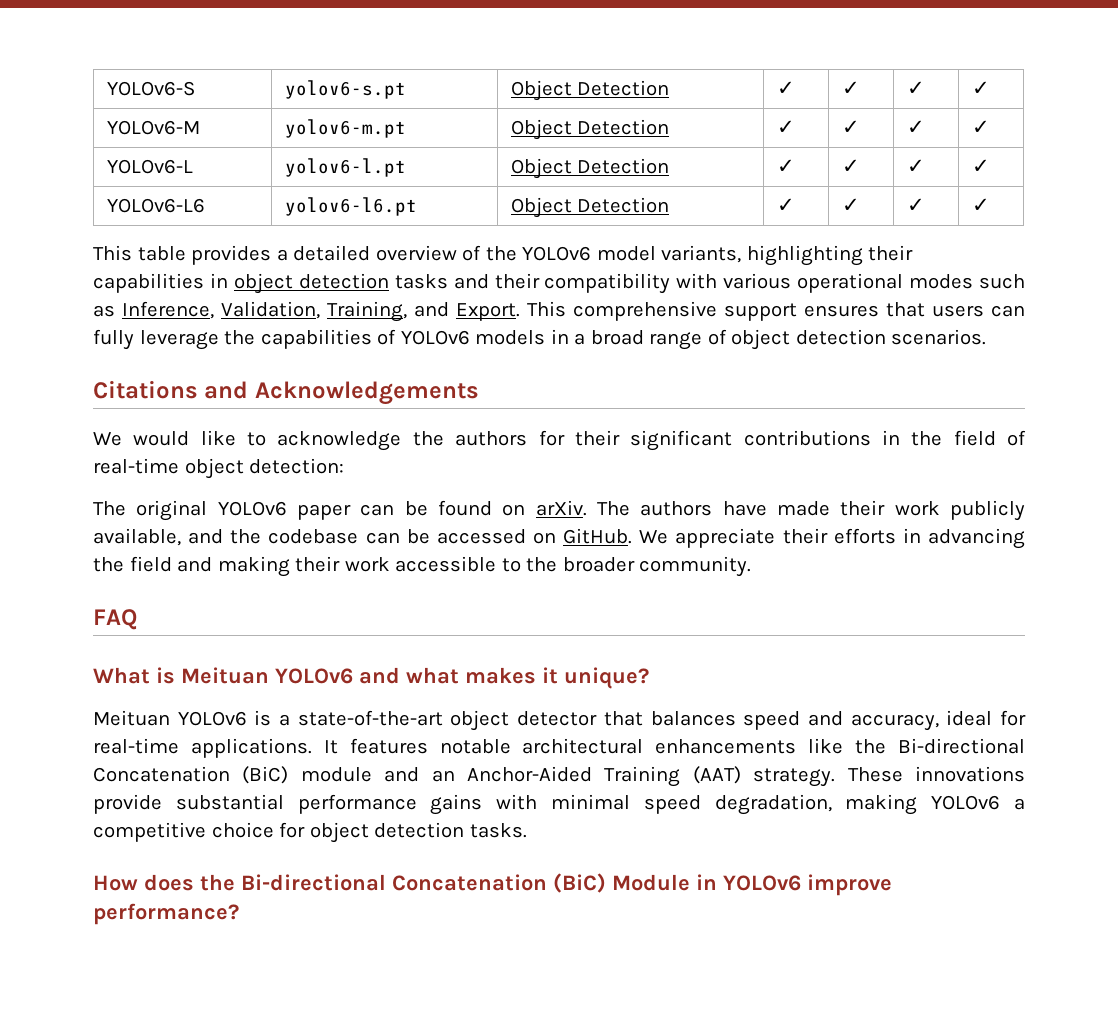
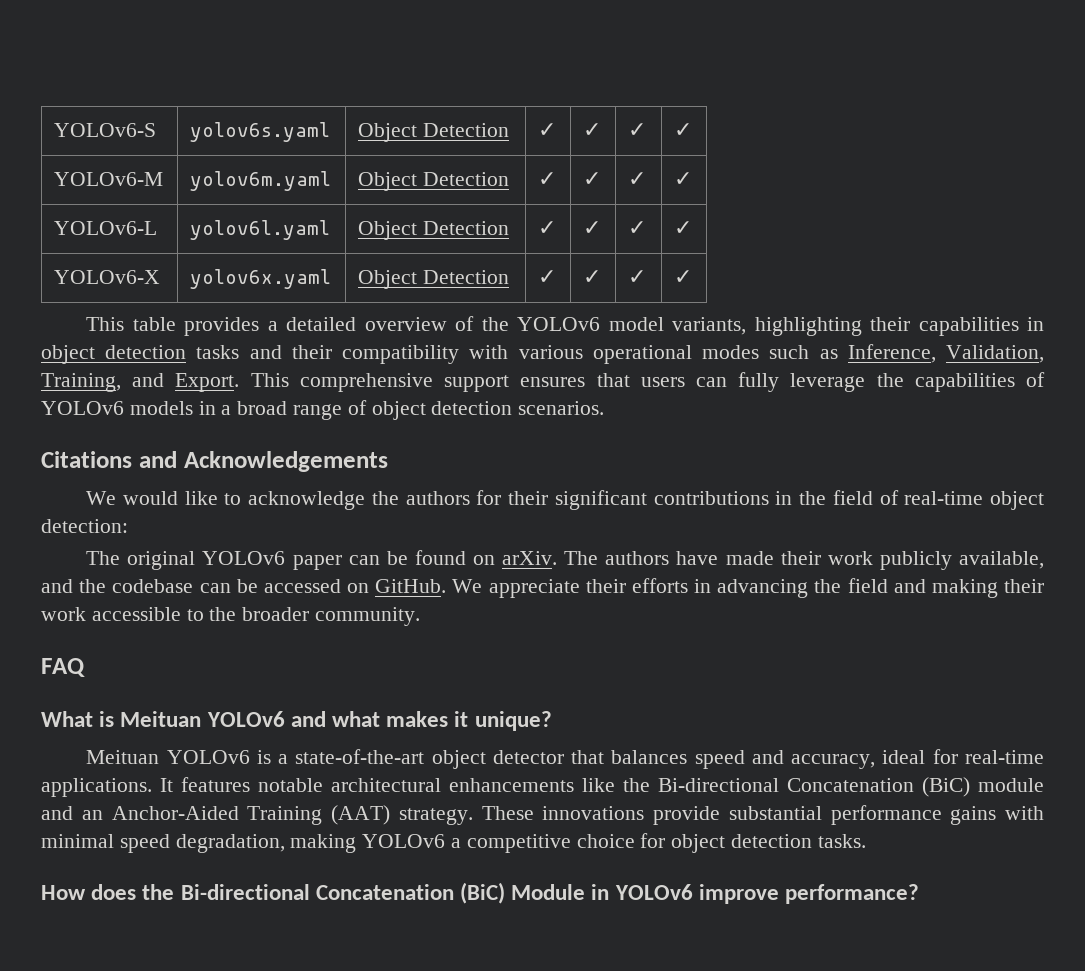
- YOLOv6-S | yolov6-s.pt | Object Detection | ✓ | ✓ | ✓ | ✓
+ YOLOv6-S | yolov6s.yaml | Object Detection | ✓ | ✓ | ✓ | ✓
- YOLOv6-M | yolov6-m.pt | Object Detection | ✓ | ✓ | ✓ | ✓
+ YOLOv6-M | yolov6m.yaml | Object Detection | ✓ | ✓ | ✓ | ✓
- YOLOv6-L | yolov6-l.pt | Object Detection | ✓ | ✓ | ✓ | ✓
- YOLOv6-L6 | yolov6-l6.pt | Object Detection | ✓ | ✓ | ✓ | ✓
+ YOLOv6-L | yolov6l.yaml | Object Detection | ✓ | ✓ | ✓ | ✓
+ YOLOv6-X | yolov6x.yaml | Object Detection | ✓ | ✓ | ✓ | ✓

